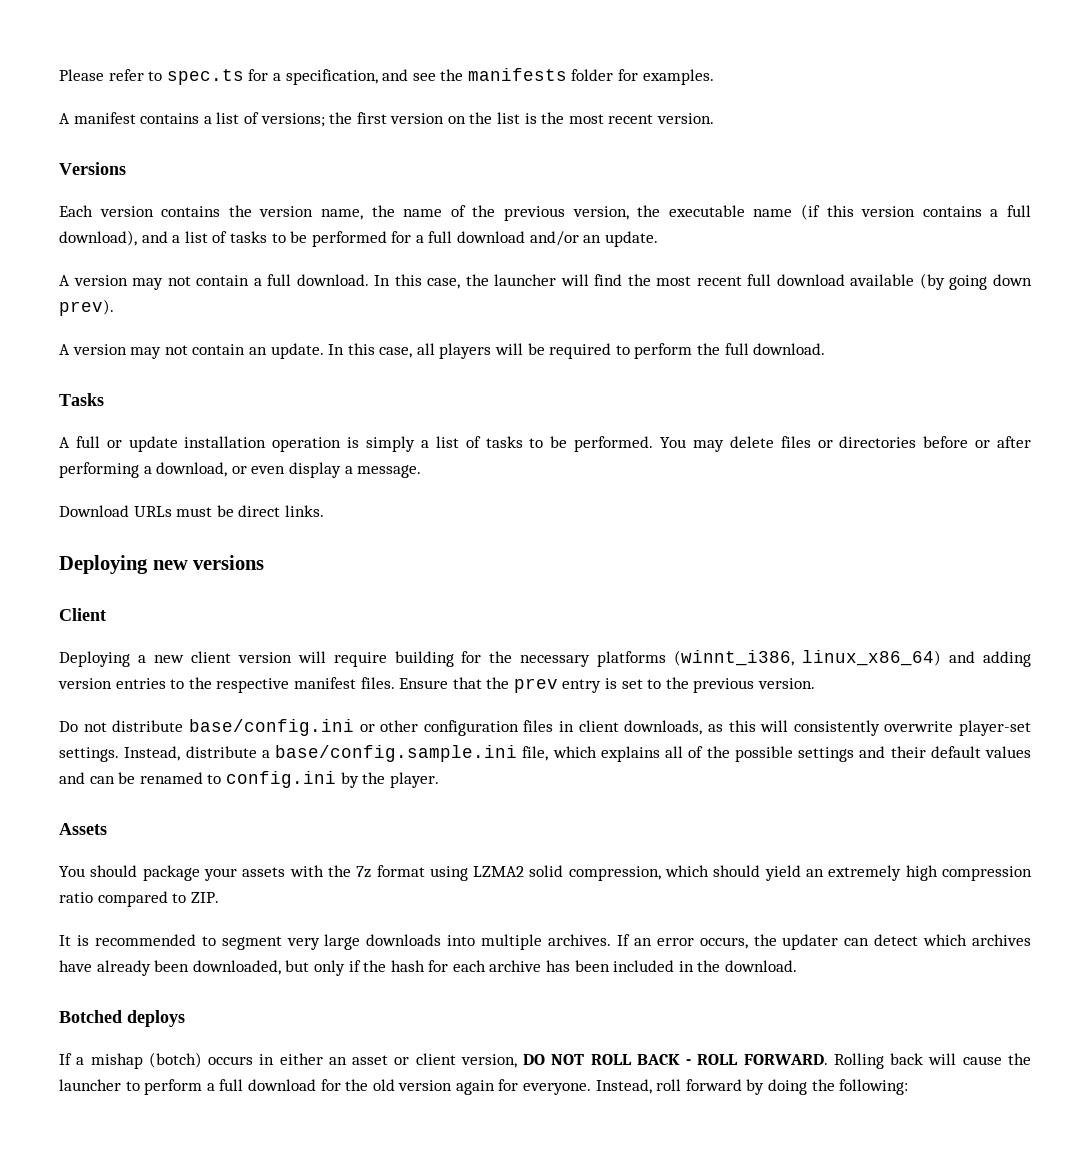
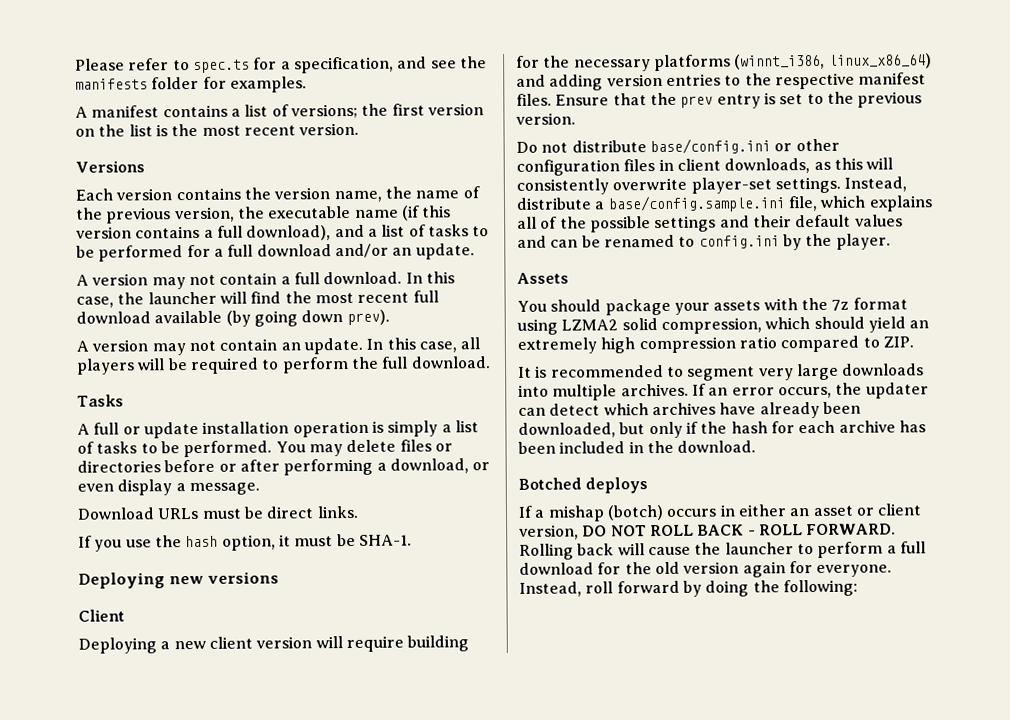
+ If you use the hash option, it must be SHA-1.

